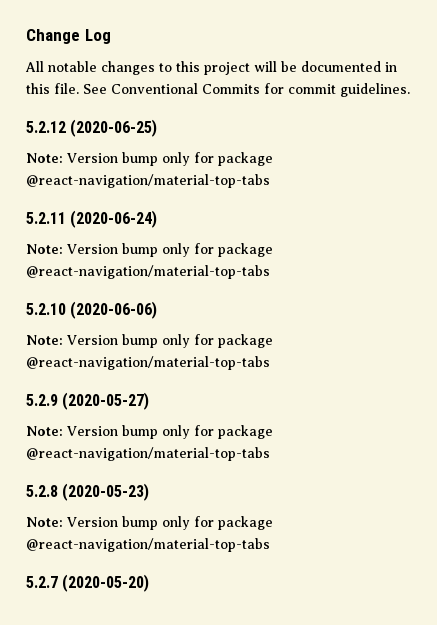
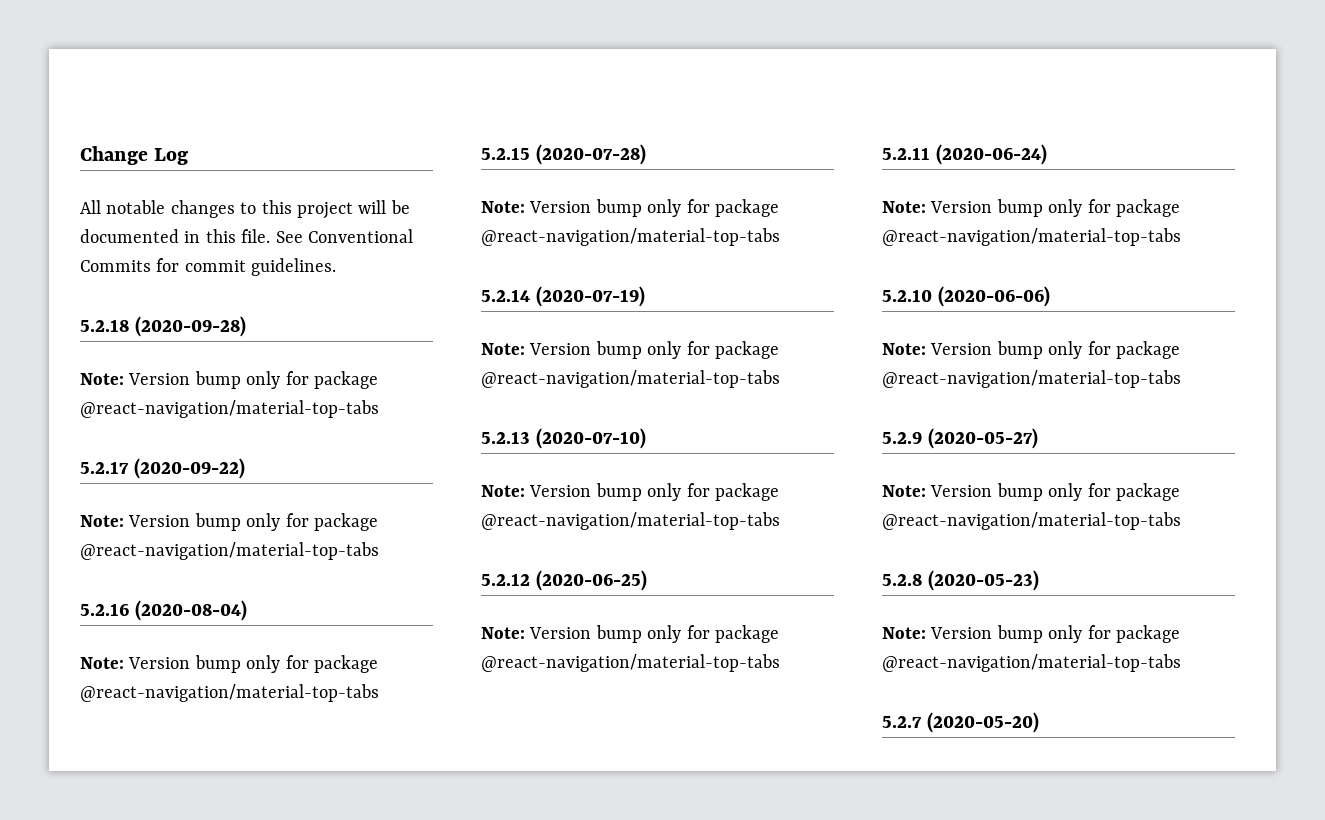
+ 5.2.18 (2020-09-28)
+ Note: Version bump only for package @react-navigation/material-top-tabs
+ 5.2.17 (2020-09-22)
+ Note: Version bump only for package @react-navigation/material-top-tabs
+ 5.2.16 (2020-08-04)
+ Note: Version bump only for package @react-navigation/material-top-tabs
+ 5.2.15 (2020-07-28)
+ Note: Version bump only for package @react-navigation/material-top-tabs
+ 5.2.14 (2020-07-19)
+ Note: Version bump only for package @react-navigation/material-top-tabs
+ 5.2.13 (2020-07-10)
+ Note: Version bump only for package @react-navigation/material-top-tabs

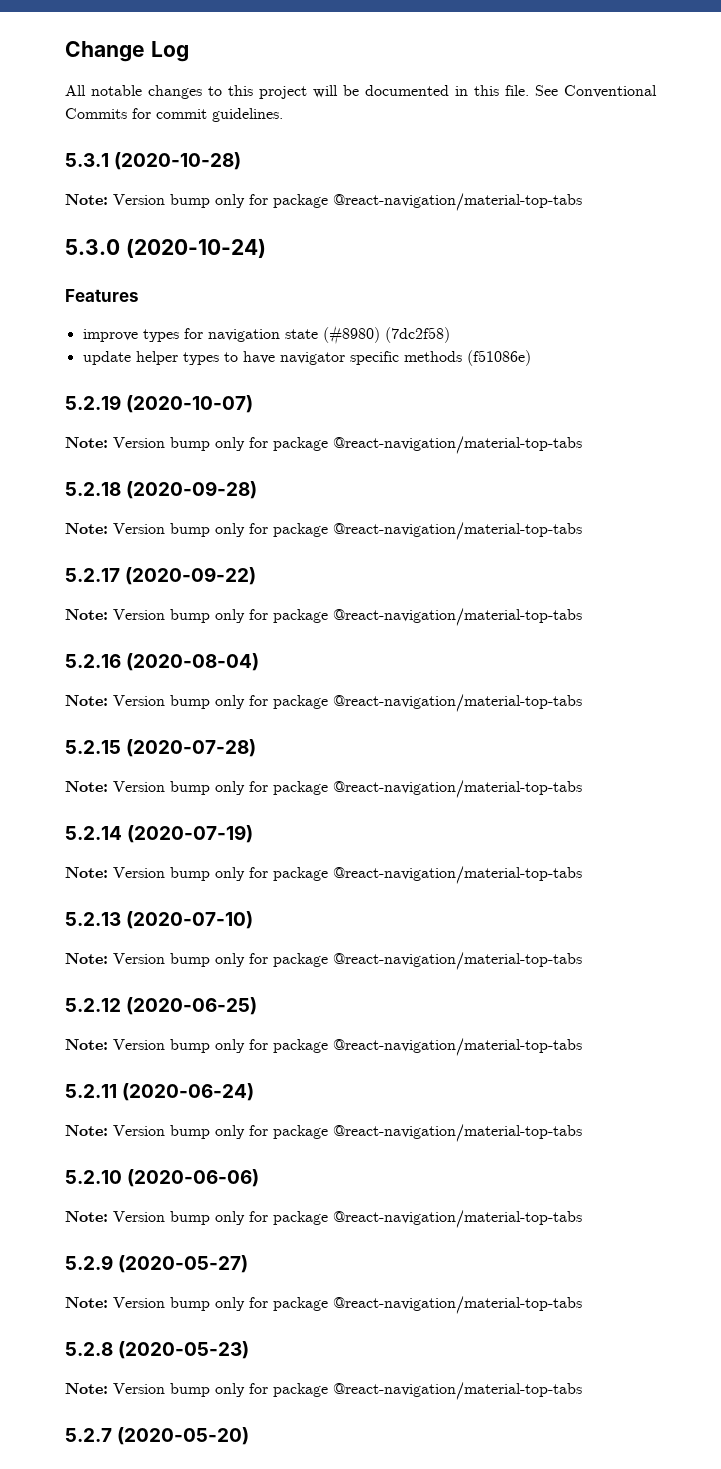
+ 5.3.1 (2020-10-28)
+ Note: Version bump only for package @react-navigation/material-top-tabs
+ 5.3.0 (2020-10-24)
+ Features
+ improve types for navigation state (#8980) (7dc2f58)
+ update helper types to have navigator specific methods (f51086e)
+ 5.2.19 (2020-10-07)
+ Note: Version bump only for package @react-navigation/material-top-tabs

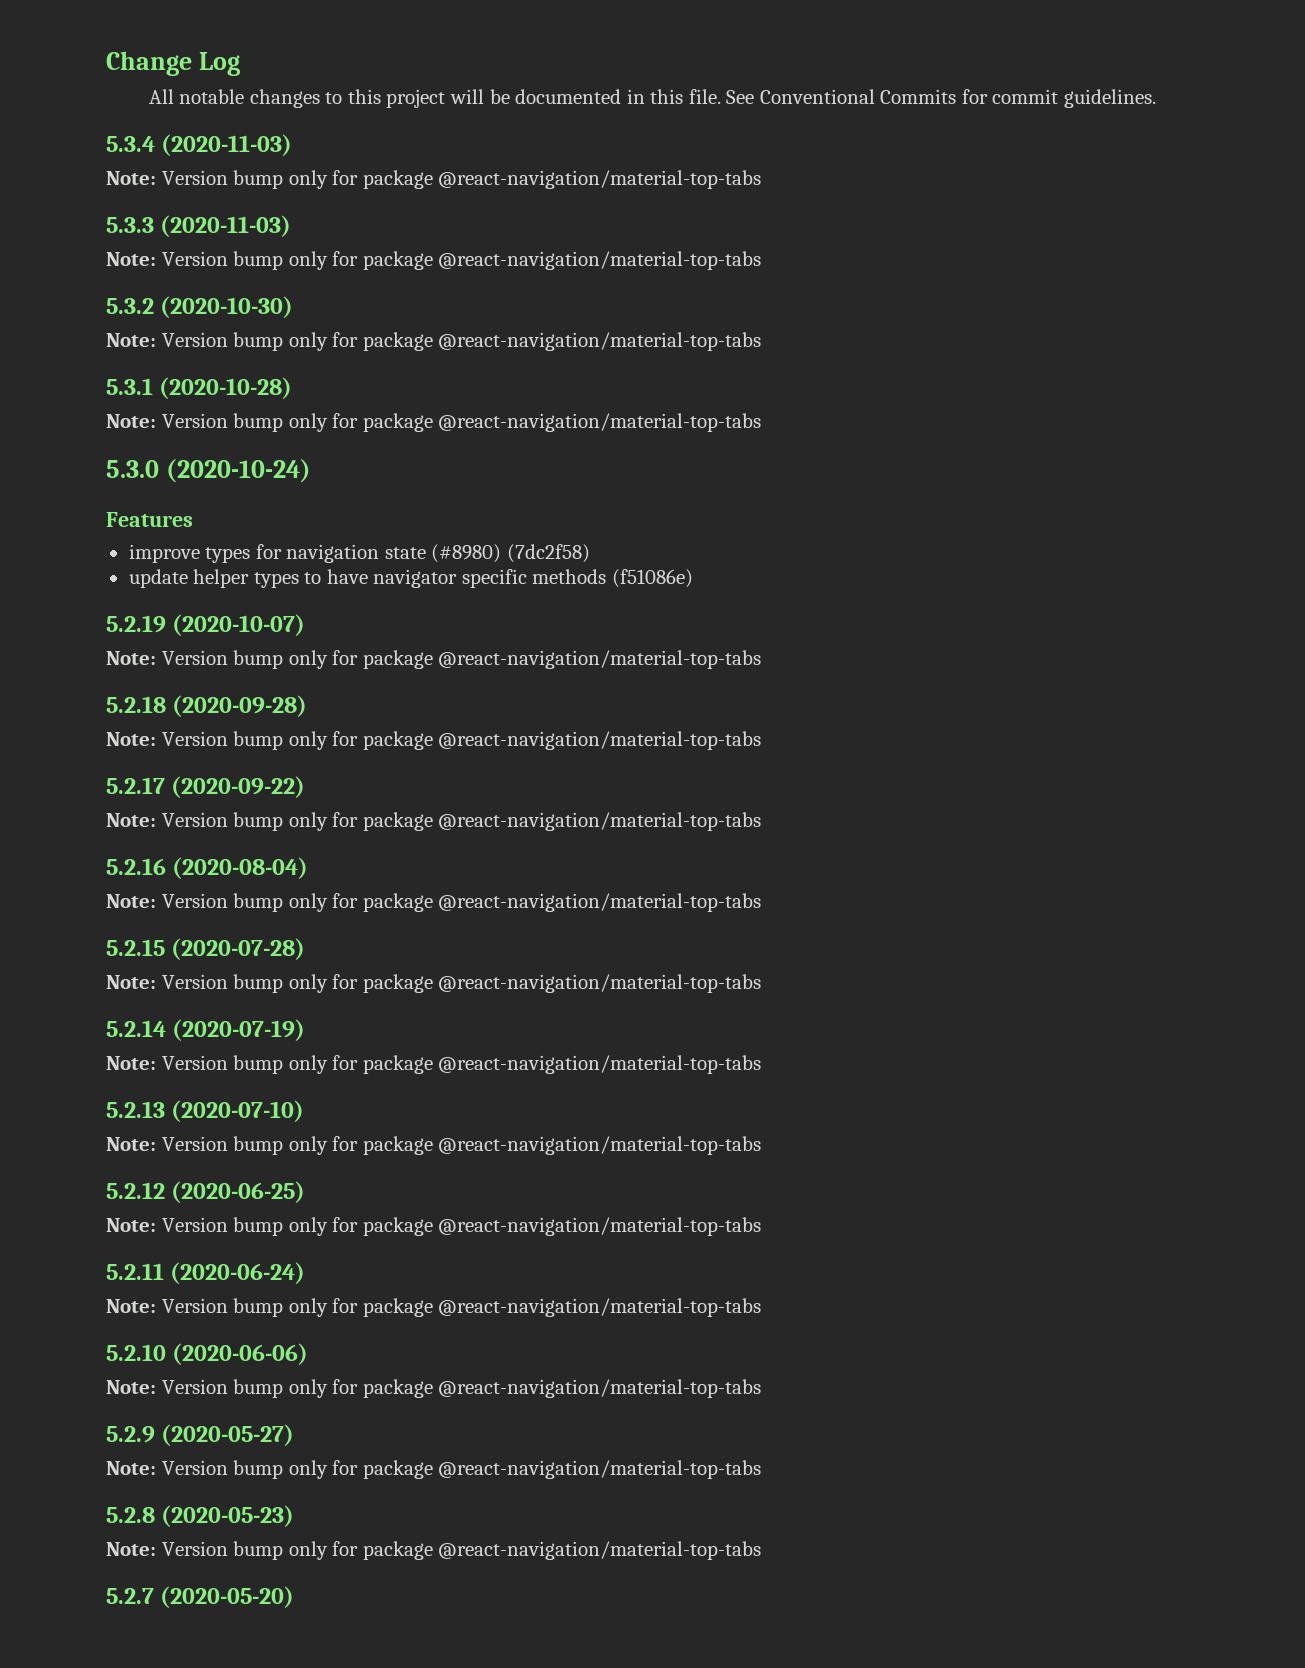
+ 5.3.4 (2020-11-03)
+ Note: Version bump only for package @react-navigation/material-top-tabs
+ 5.3.3 (2020-11-03)
+ Note: Version bump only for package @react-navigation/material-top-tabs
+ 5.3.2 (2020-10-30)
+ Note: Version bump only for package @react-navigation/material-top-tabs

